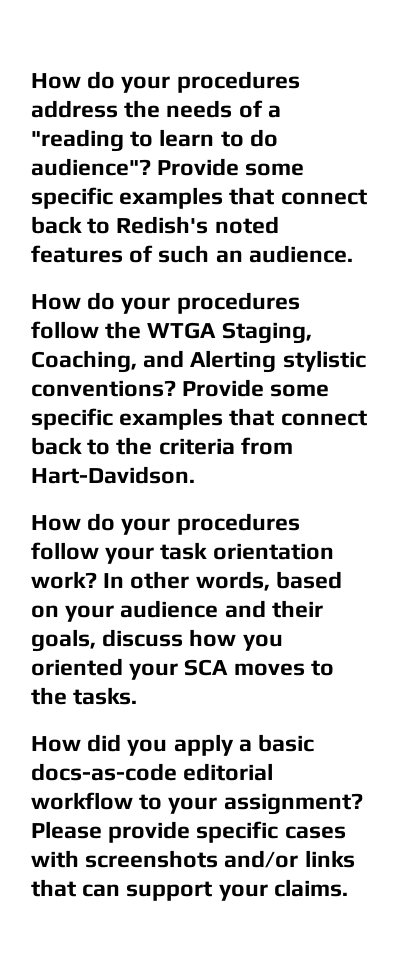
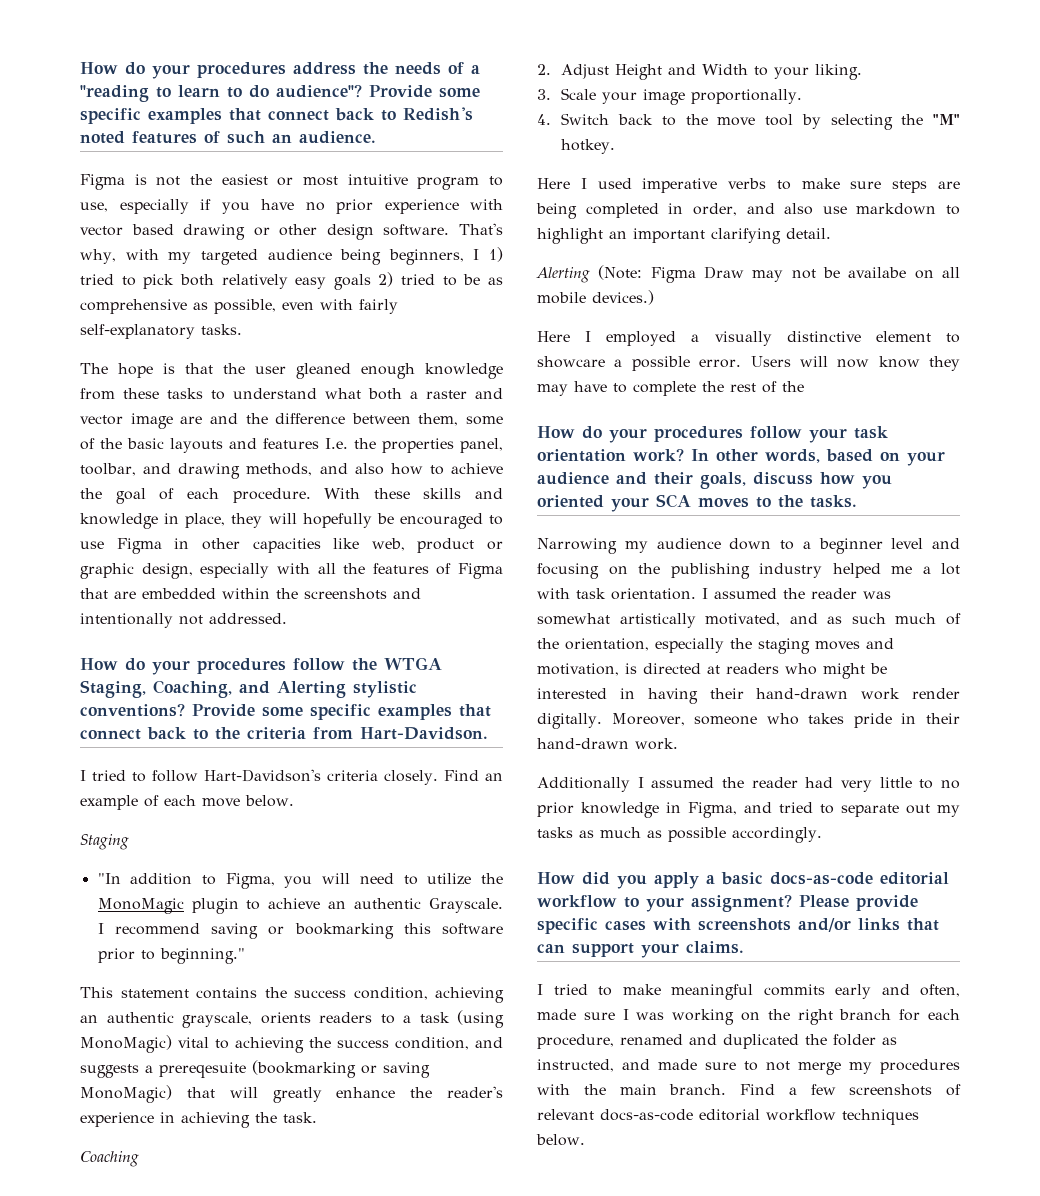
+ Figma is not the easiest or most intuitive program to use, especially if you have no prior experience with vector based drawing or other design software. That's why, with my targeted audience being beginners, I 1) tried to pick both relatively easy goals 2) tried to be as comprehensive as possible, even with fairly self-explanatory tasks.
+ The hope is that the user gleaned enough knowledge from these tasks to understand what both a raster and vector image are and the difference between them, some of the basic layouts and features I.e. the properties panel, toolbar, and drawing methods, and also how to achieve the goal of each procedure. With these skills and knowledge in place, they will hopefully be encouraged to use Figma in other capacities like web, product or graphic design, especially with all the features of Figma that are embedded within the screenshots and intentionally not addressed.
+ I tried to follow Hart-Davidson's criteria closely. Find an example of each move below.
+ Staging
+ "In addition to Figma, you will need to utilize the MonoMagic plugin to achieve an authentic Grayscale. I recommend saving or bookmarking this software prior to beginning."
+ This statement contains the success condition, achieving an authentic grayscale, orients readers to a task (using MonoMagic) vital to achieving the success condition, and suggests a prereqesuite (bookmarking or saving MonoMagic) that will greatly enhance the reader's experience in achieving the task.
+ Coaching
+ 2. Adjust Height and Width to your liking.
+ 3. Scale your image proportionally.
+ 4. Switch back to the move tool by selecting the "M" hotkey.
+ Here I used imperative verbs to make sure steps are being completed in order, and also use markdown to highlight an important clarifying detail.
+ Alerting (Note: Figma Draw may not be availabe on all mobile devices.)
+ Here I employed a visually distinctive element to showcare a possible error. Users will now know they may have to complete the rest of the
+ Narrowing my audience down to a beginner level and focusing on the publishing industry helped me a lot with task orientation. I assumed the reader was somewhat artistically motivated, and as such much of the orientation, especially the staging moves and motivation, is directed at readers who might be interested in having their hand-drawn work render digitally. Moreover, someone who takes pride in their hand-drawn work.
+ Additionally I assumed the reader had very little to no prior knowledge in Figma, and tried to separate out my tasks as much as possible accordingly.
+ I tried to make meaningful commits early and often, made sure I was working on the right branch for each procedure, renamed and duplicated the folder as instructed, and made sure to not merge my procedures with the main branch. Find a few screenshots of relevant docs-as-code editorial workflow techniques below.

